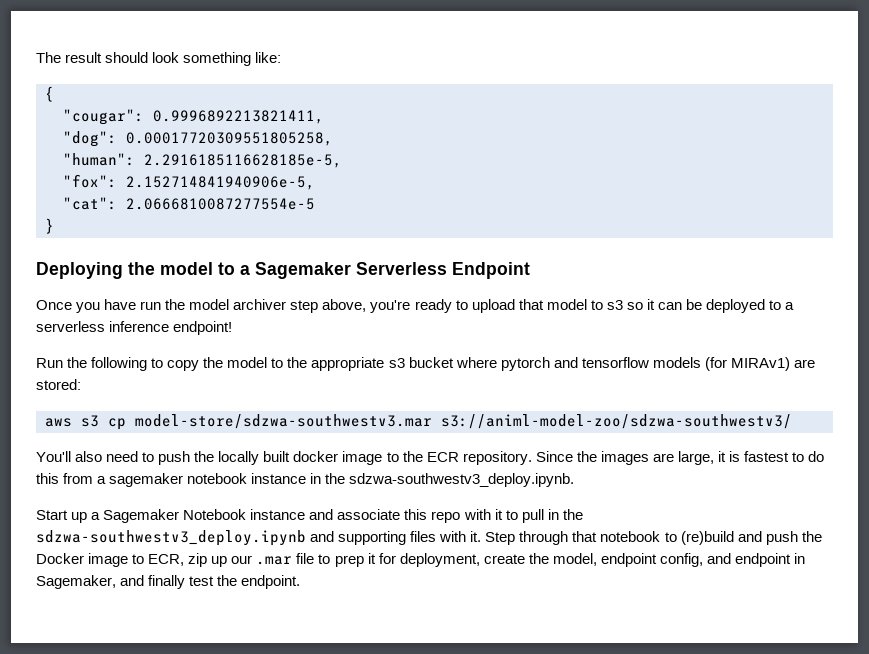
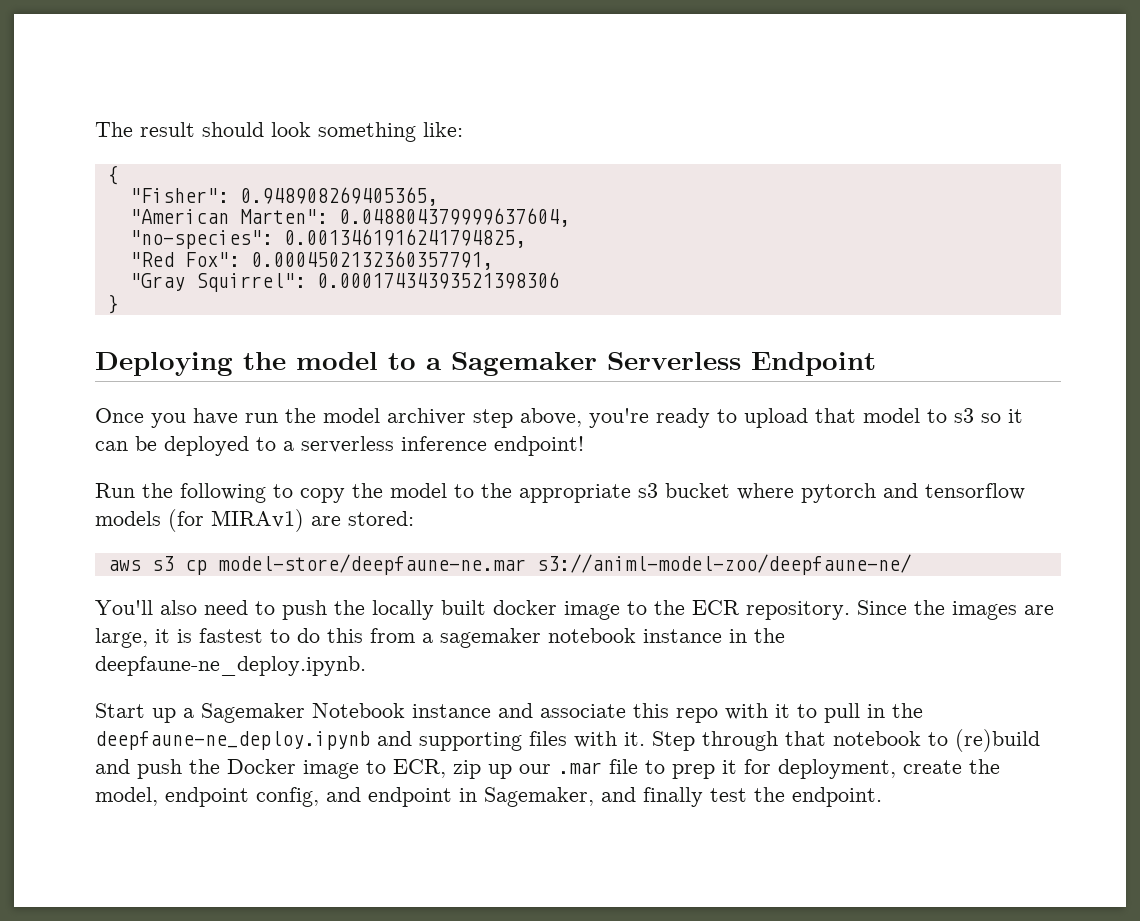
- "cougar": 0.9996892213821411,
- "dog": 0.00017720309551805258,
- "human": 2.2916185116628185e-5,
- "fox": 2.152714841940906e-5,
- "cat": 2.0666810087277554e-5
+ "Fisher": 0.948908269405365,
+ "American Marten": 0.048804379999637604,
+ "no-species": 0.0013461916241794825,
+ "Red Fox": 0.0004502132360357791,
+ "Gray Squirrel": 0.00017434393521398306
- aws s3 cp model-store/sdzwa-southwestv3.mar s3://animl-model-zoo/sdzwa-southwestv3/
+ aws s3 cp model-store/deepfaune-ne.mar s3://animl-model-zoo/deepfaune-ne/
- Since the images are large, it is fastest to do this from a sagemaker notebook instance in the sdzwa-southwestv3_deploy.ipynb.
+ Since the images are large, it is fastest to do this from a sagemaker notebook instance in the deepfaune-ne_deploy.ipynb.
- Start up a Sagemaker Notebook instance and associate this repo with it to pull in the sdzwa-southwestv3_deploy.ipynb and supporting files with it.
+ Start up a Sagemaker Notebook instance and associate this repo with it to pull in the deepfaune-ne_deploy.ipynb and supporting files with it.

